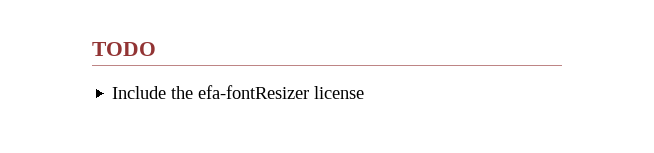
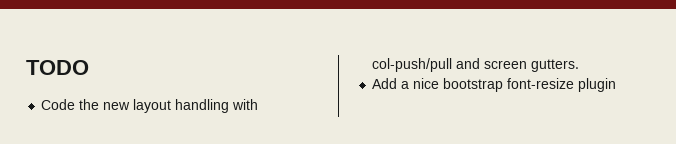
- Include the efa-fontResizer license
+ Code the new layout handling with col-push/pull and screen gutters.
+ Add a nice bootstrap font-resize plugin

